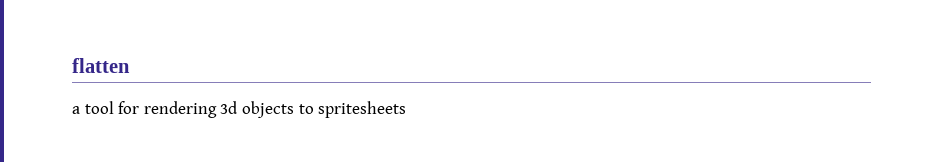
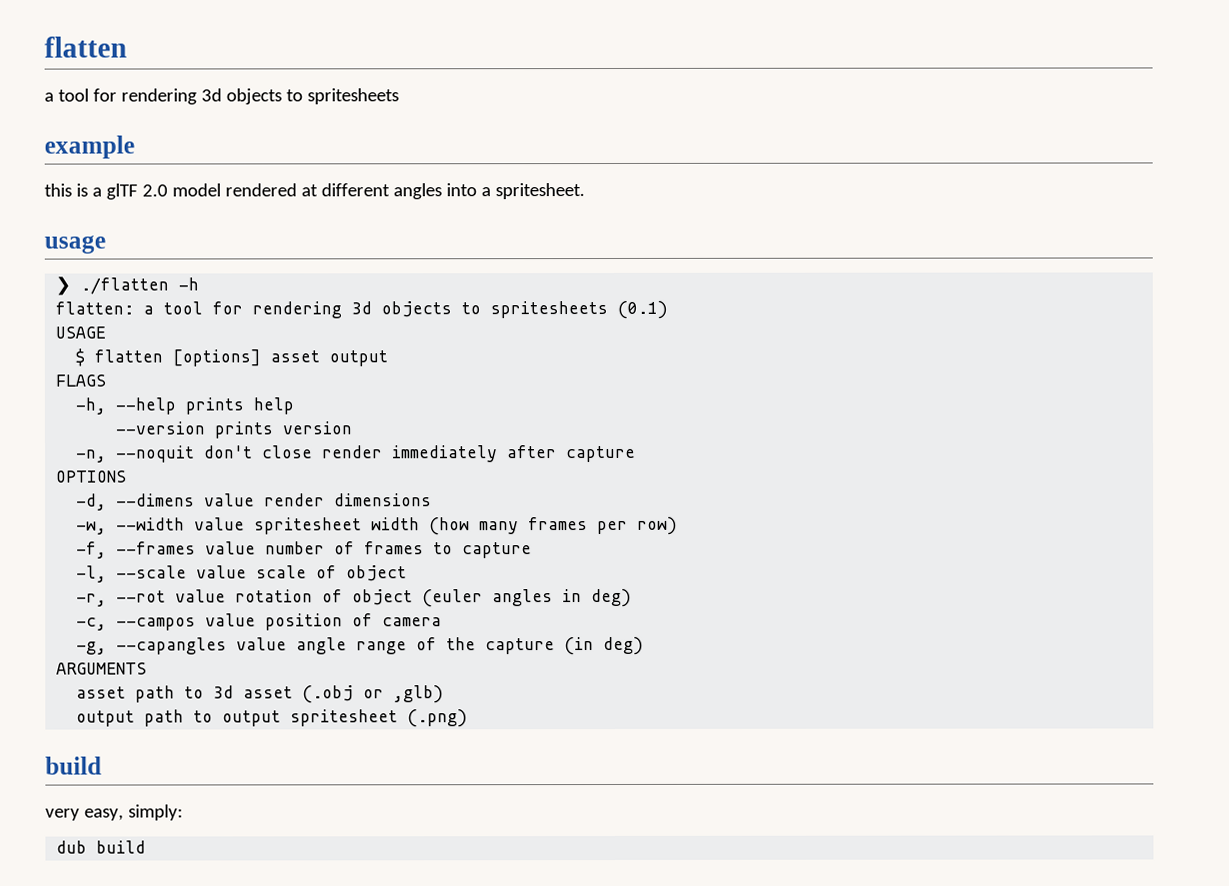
+ example
+ this is a glTF 2.0 model rendered at different angles into a spritesheet.
+ usage
+ ❯ ./flatten -h
+ flatten: a tool for rendering 3d objects to spritesheets (0.1)
+ USAGE
+ $ flatten [options] asset output
+ FLAGS
+ -h, --help prints help
+ --version prints version
+ -n, --noquit don't close render immediately after capture
+ OPTIONS
+ -d, --dimens value render dimensions
+ -w, --width value spritesheet width (how many frames per row)
+ -f, --frames value number of frames to capture
+ -l, --scale value scale of object
+ -r, --rot value rotation of object (euler angles in deg)
+ -c, --campos value position of camera
+ -g, --capangles value angle range of the capture (in deg)
+ ARGUMENTS
+ asset path to 3d asset (.obj or ,glb)
+ output path to output spritesheet (.png)
+ build
+ very easy, simply:
+ dub build

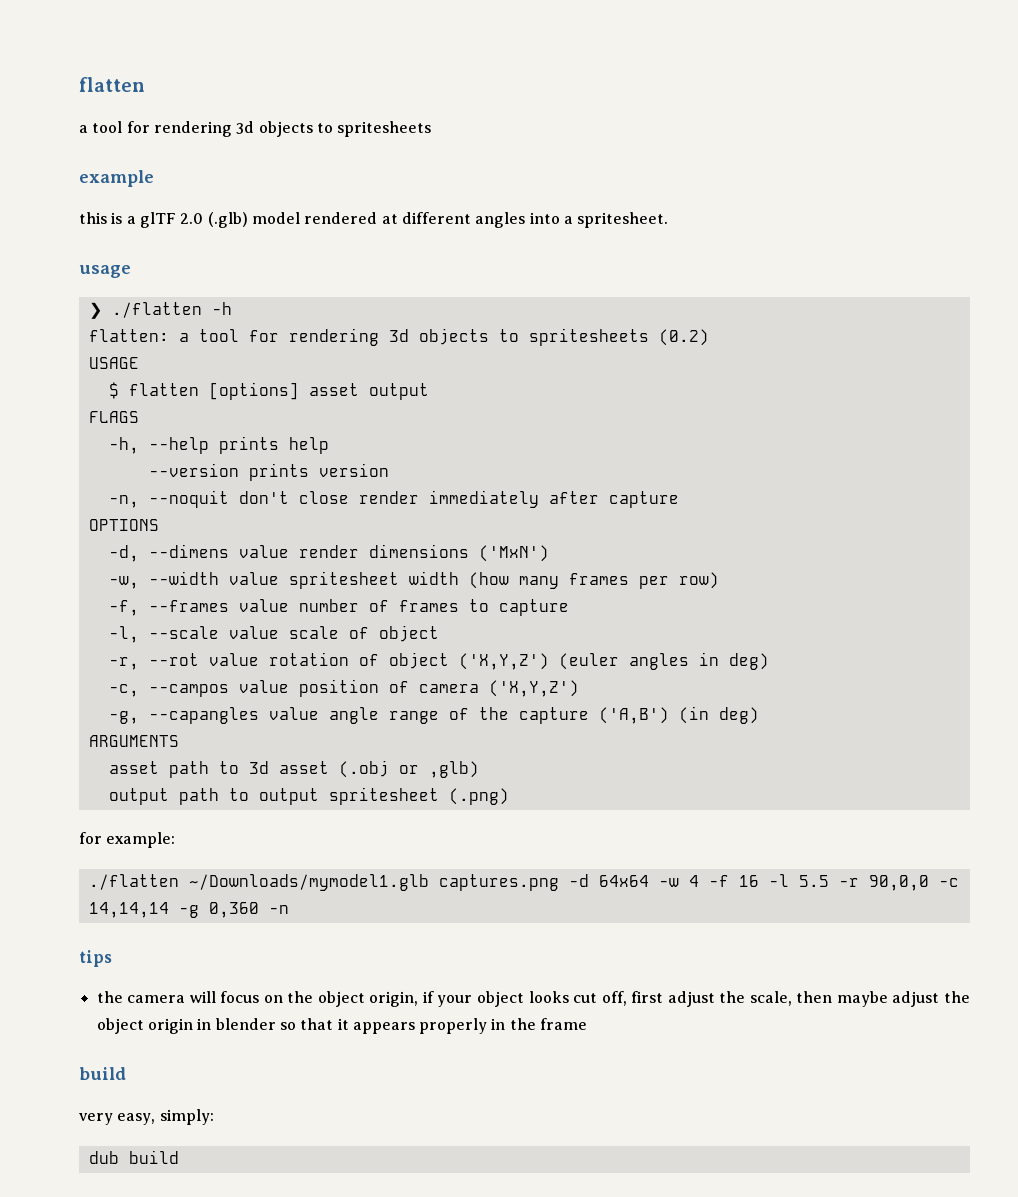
- this is a glTF 2.0 model rendered at different angles into a spritesheet.
+ this is a glTF 2.0 (.glb) model rendered at different angles into a spritesheet.
- flatten: a tool for rendering 3d objects to spritesheets (0.1)
+ flatten: a tool for rendering 3d objects to spritesheets (0.2)
- -d, --dimens value render dimensions
+ -d, --dimens value render dimensions ('MxN')
- -r, --rot value rotation of object (euler angles in deg)
+ -r, --rot value rotation of object ('X,Y,Z') (euler angles in deg)
- -c, --campos value position of camera
+ -c, --campos value position of camera ('X,Y,Z')
- -g, --capangles value angle range of the capture (in deg)
+ -g, --capangles value angle range of the capture ('A,B') (in deg)
+ for example:
+ ./flatten ~/Downloads/mymodel1.glb captures.png -d 64x64 -w 4 -f 16 -l 5.5 -r 90,0,0 -c 14,14,14 -g 0,360 -n
+ tips
+ the camera will focus on the object origin, if your object looks cut off, first adjust the scale, then maybe adjust the object origin in blender so that it appears properly in the frame

